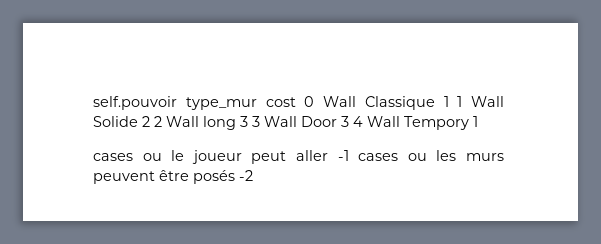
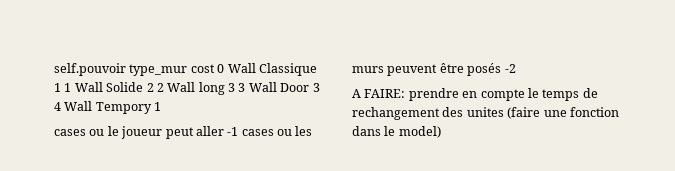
+ A FAIRE: prendre en compte le temps de rechangement des unites (faire une fonction dans le model)

